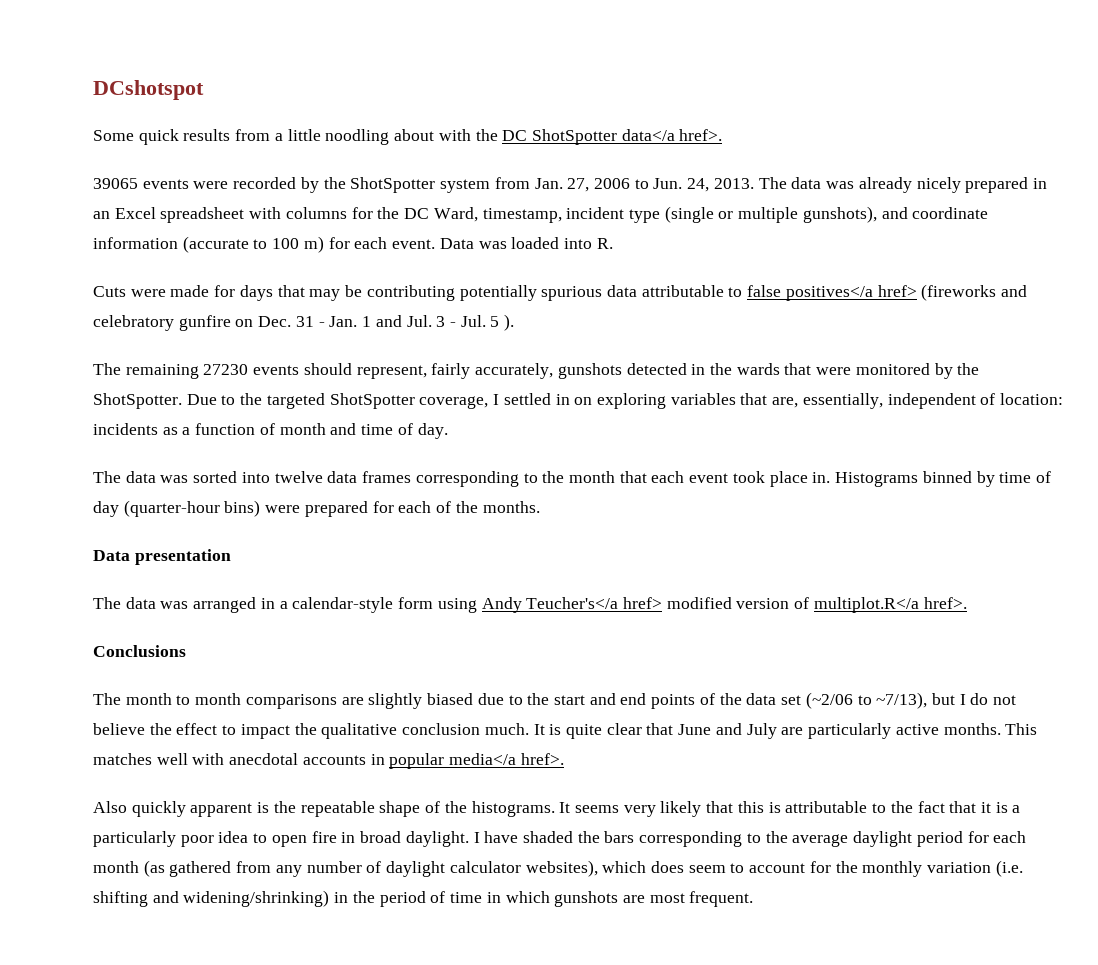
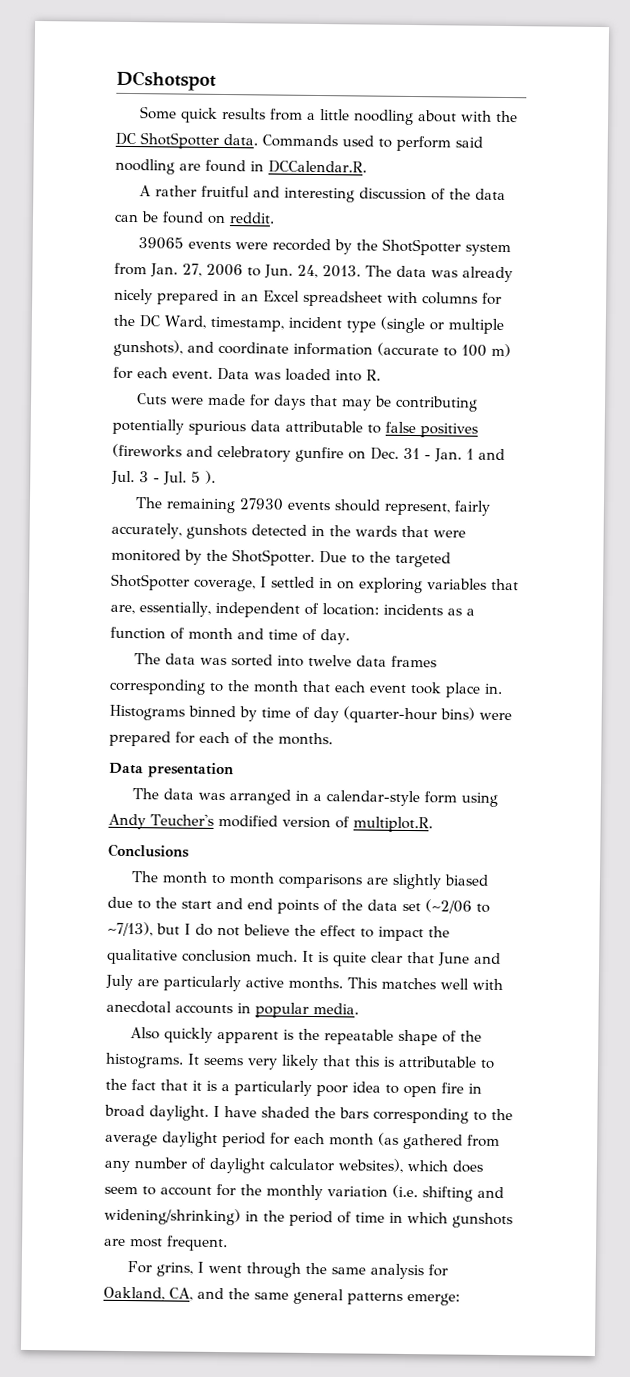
- Some quick results from a little noodling about with the DC ShotSpotter data</a href>.
+ Some quick results from a little noodling about with the DC ShotSpotter data. Commands used to perform said noodling are found in DCCalendar.R.
+ A rather fruitful and interesting discussion of the data can be found on reddit.
- Cuts were made for days that may be contributing potentially spurious data attributable to false positives</a href> (fireworks and celebratory gunfire on Dec. 31 - Jan. 1 and Jul. 3 - Jul. 5 ).
+ Cuts were made for days that may be contributing potentially spurious data attributable to false positives (fireworks and celebratory gunfire on Dec. 31 - Jan. 1 and Jul. 3 - Jul. 5 ).
- The remaining 27230 events should represent, fairly accurately, gunshots detected in the wards that were monitored by the ShotSpotter.
+ The remaining 27930 events should represent, fairly accurately, gunshots detected in the wards that were monitored by the ShotSpotter.
- The data was arranged in a calendar-style form using Andy Teucher's</a href> modified version of multiplot.R</a href>.
+ The data was arranged in a calendar-style form using Andy Teucher's modified version of multiplot.R.
- This matches well with anecdotal accounts in popular media</a href>.
+ This matches well with anecdotal accounts in popular media.
+ For grins, I went through the same analysis for Oakland, CA, and the same general patterns emerge:

